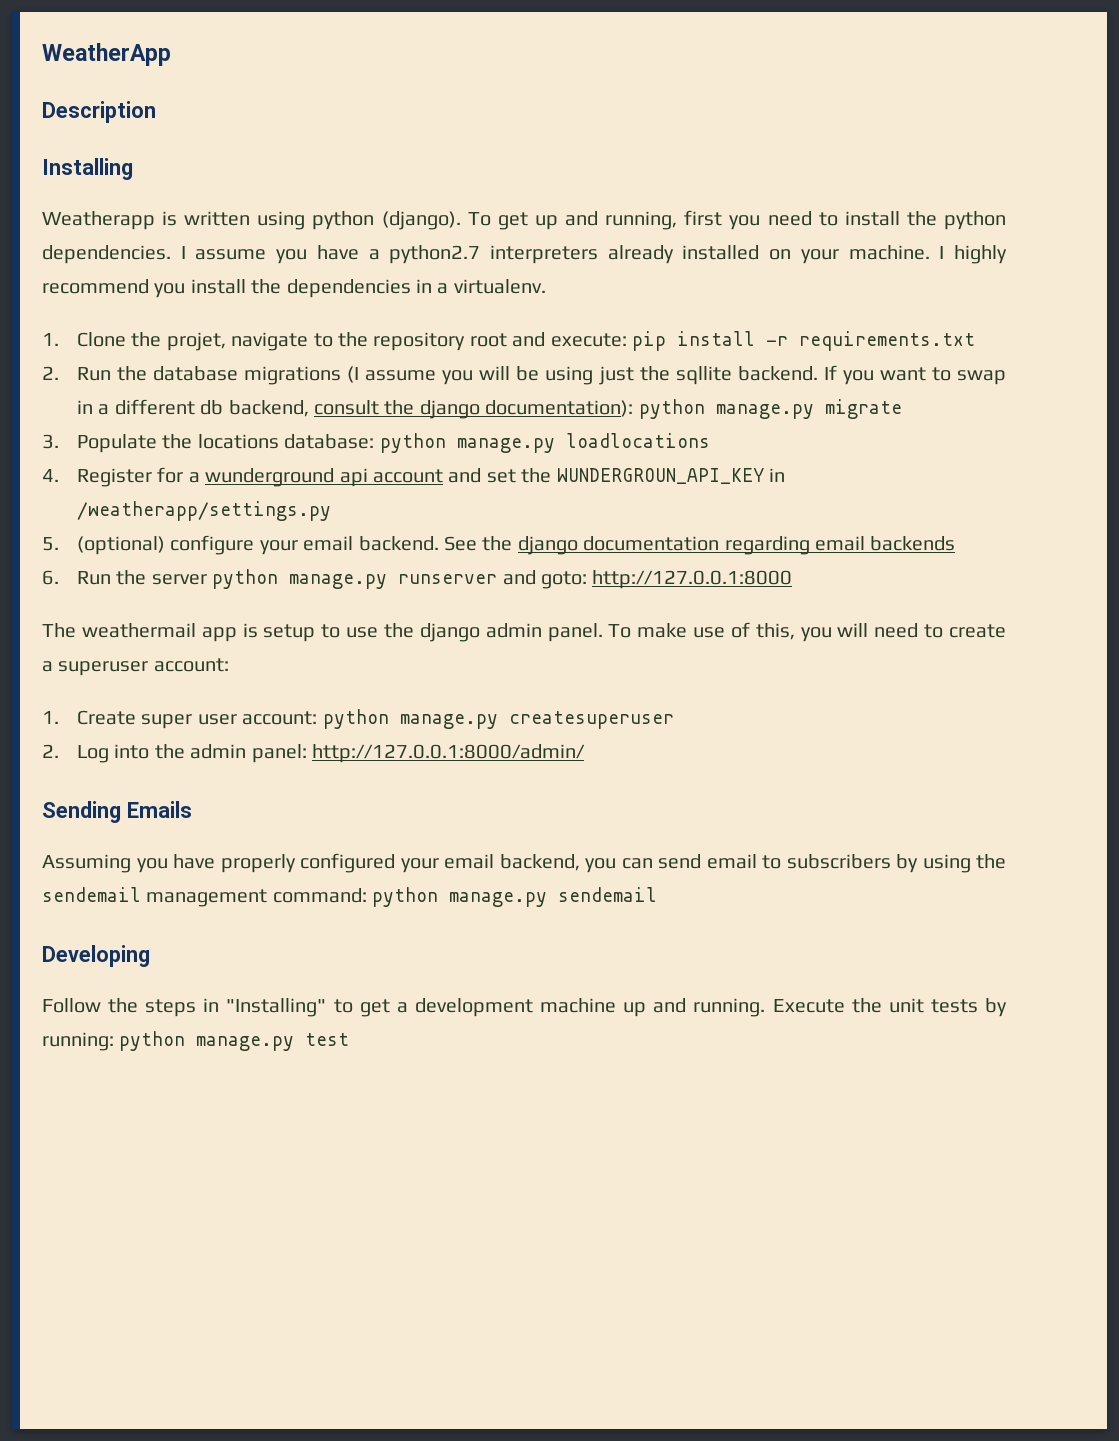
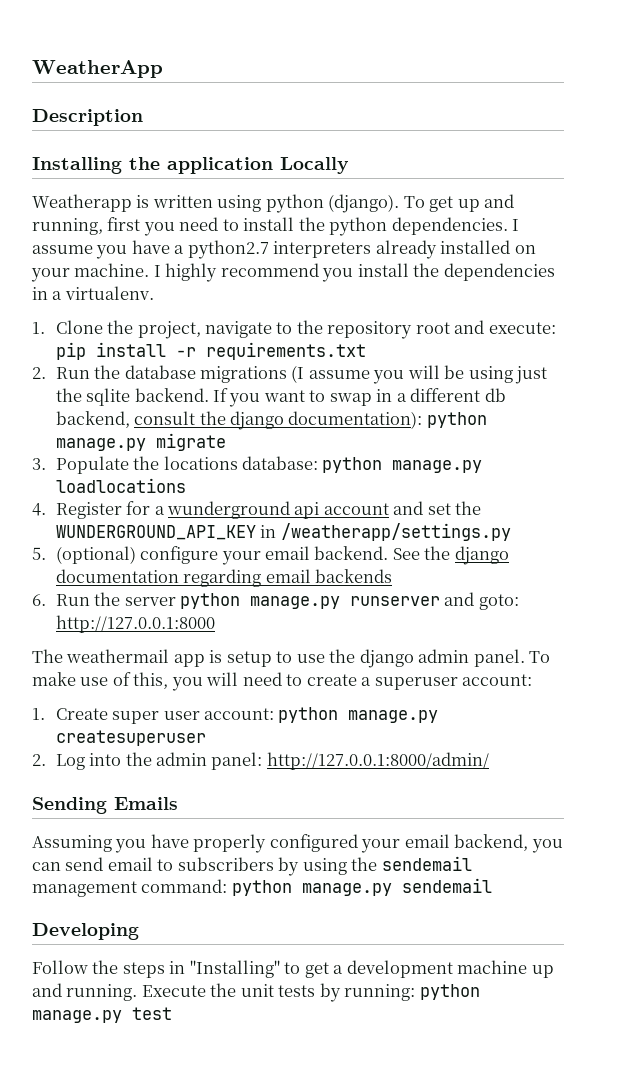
- Installing
+ Installing the application Locally
- 1. Clone the projet, navigate to the repository root and execute: pip install -r requirements.txt
+ 1. Clone the project, navigate to the repository root and execute: pip install -r requirements.txt
- 2. Run the database migrations (I assume you will be using just the sqllite backend.
+ 2. Run the database migrations (I assume you will be using just the sqlite backend.
- 4. Register for a wunderground api account and set the WUNDERGROUN_API_KEY in /weatherapp/settings.py
+ 4. Register for a wunderground api account and set the WUNDERGROUND_API_KEY in /weatherapp/settings.py

